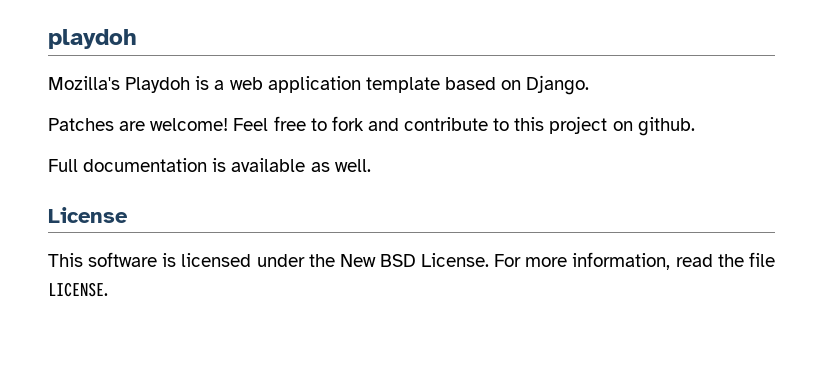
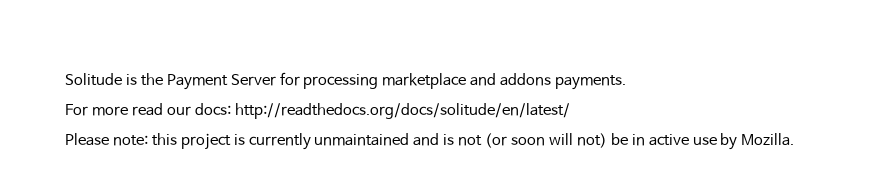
- playdoh
- Mozilla's Playdoh is a web application template based on Django.
- Patches are welcome! Feel free to fork and contribute to this project on github.
- Full documentation is available as well.
- License
- This software is licensed under the New BSD License. For more information, read the file LICENSE.
+ Solitude is the Payment Server for processing marketplace and addons payments.
+ For more read our docs: http://readthedocs.org/docs/solitude/en/latest/
+ Please note: this project is currently unmaintained and is not (or soon will not) be in active use by Mozilla.

